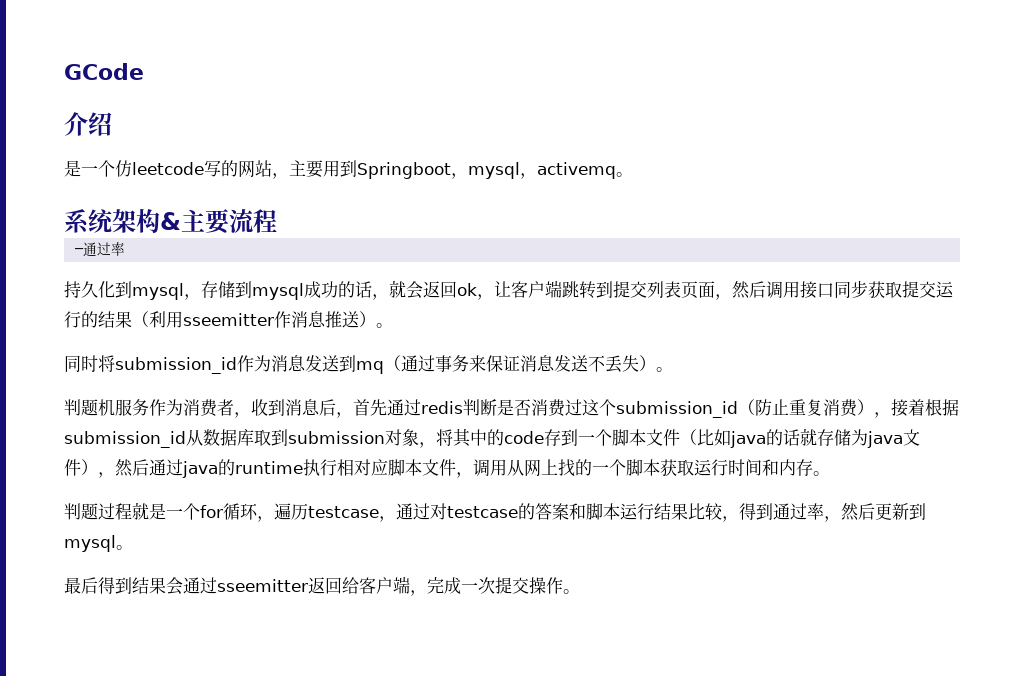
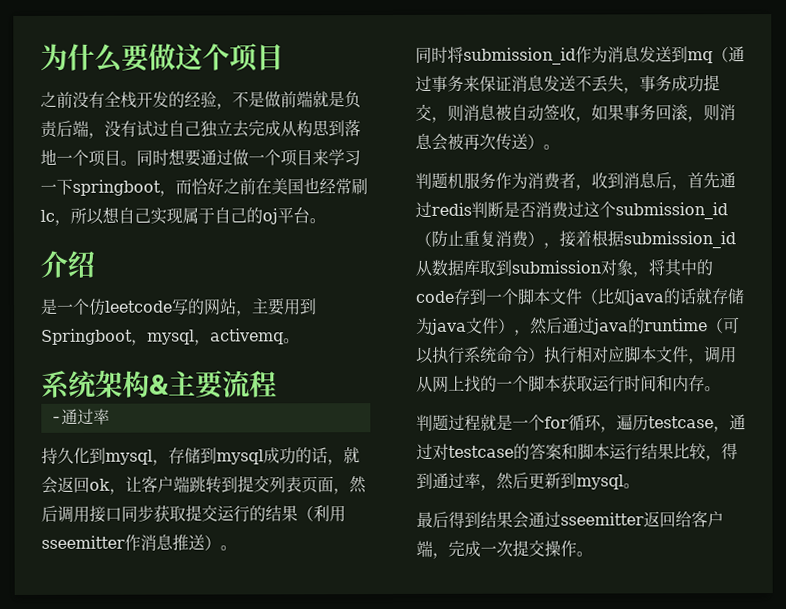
- GCode
+ 为什么要做这个项目
+ 之前没有全栈开发的经验，不是做前端就是负责后端，没有试过自己独立去完成从构思到落地一个项目。同时想要通过做一个项目来学习一下springboot，而恰好之前在美国也经常刷lc，所以想自己实现属于自己的oj平台。
- 同时将submission_id作为消息发送到mq（通过事务来保证消息发送不丢失）。
+ 同时将submission_id作为消息发送到mq（通过事务来保证消息发送不丢失，事务成功提交，则消息被自动签收，如果事务回滚，则消息会被再次传送）。
- 判题机服务作为消费者，收到消息后，首先通过redis判断是否消费过这个submission_id（防止重复消费），接着根据submission_id从数据库取到submission对象，将其中的code存到一个脚本文件（比如java的话就存储为java文件），然后通过java的runtime执行相对应脚本文件，调用从网上找的一个脚本获取运行时间和内存。
+ 判题机服务作为消费者，收到消息后，首先通过redis判断是否消费过这个submission_id（防止重复消费），接着根据submission_id从数据库取到submission对象，将其中的code存到一个脚本文件（比如java的话就存储为java文件），然后通过java的runtime（可以执行系统命令）执行相对应脚本文件，调用从网上找的一个脚本获取运行时间和内存。

